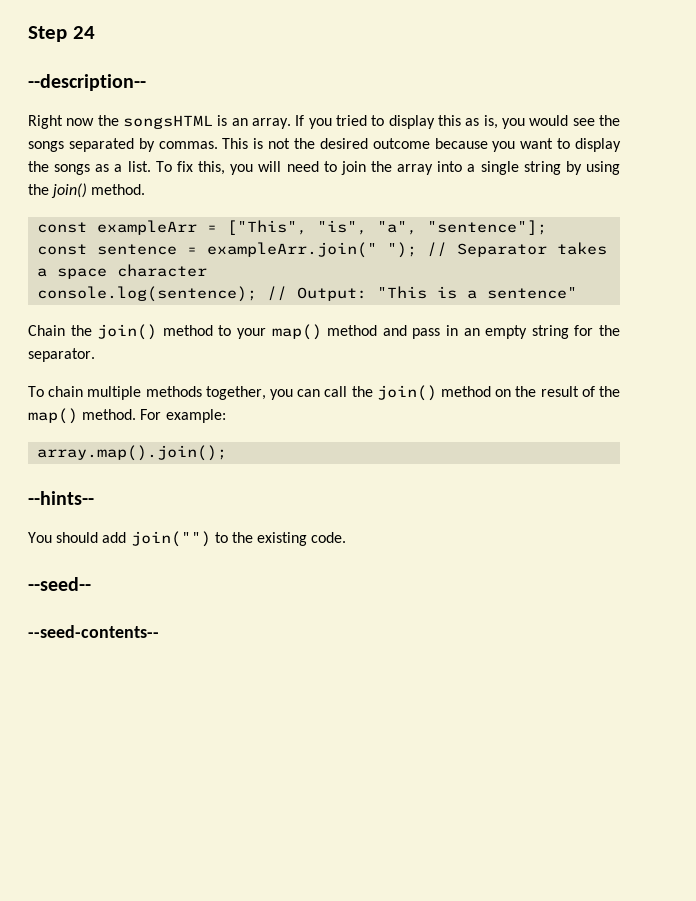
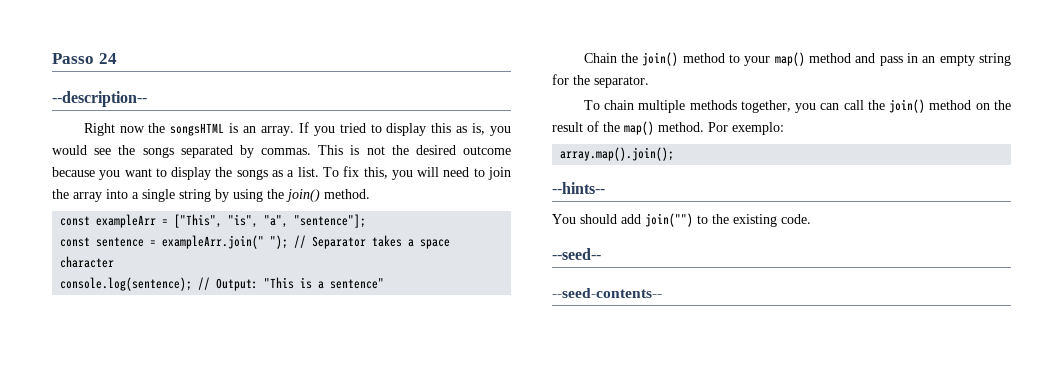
- Step 24
+ Passo 24
- For example:
+ Por exemplo:

